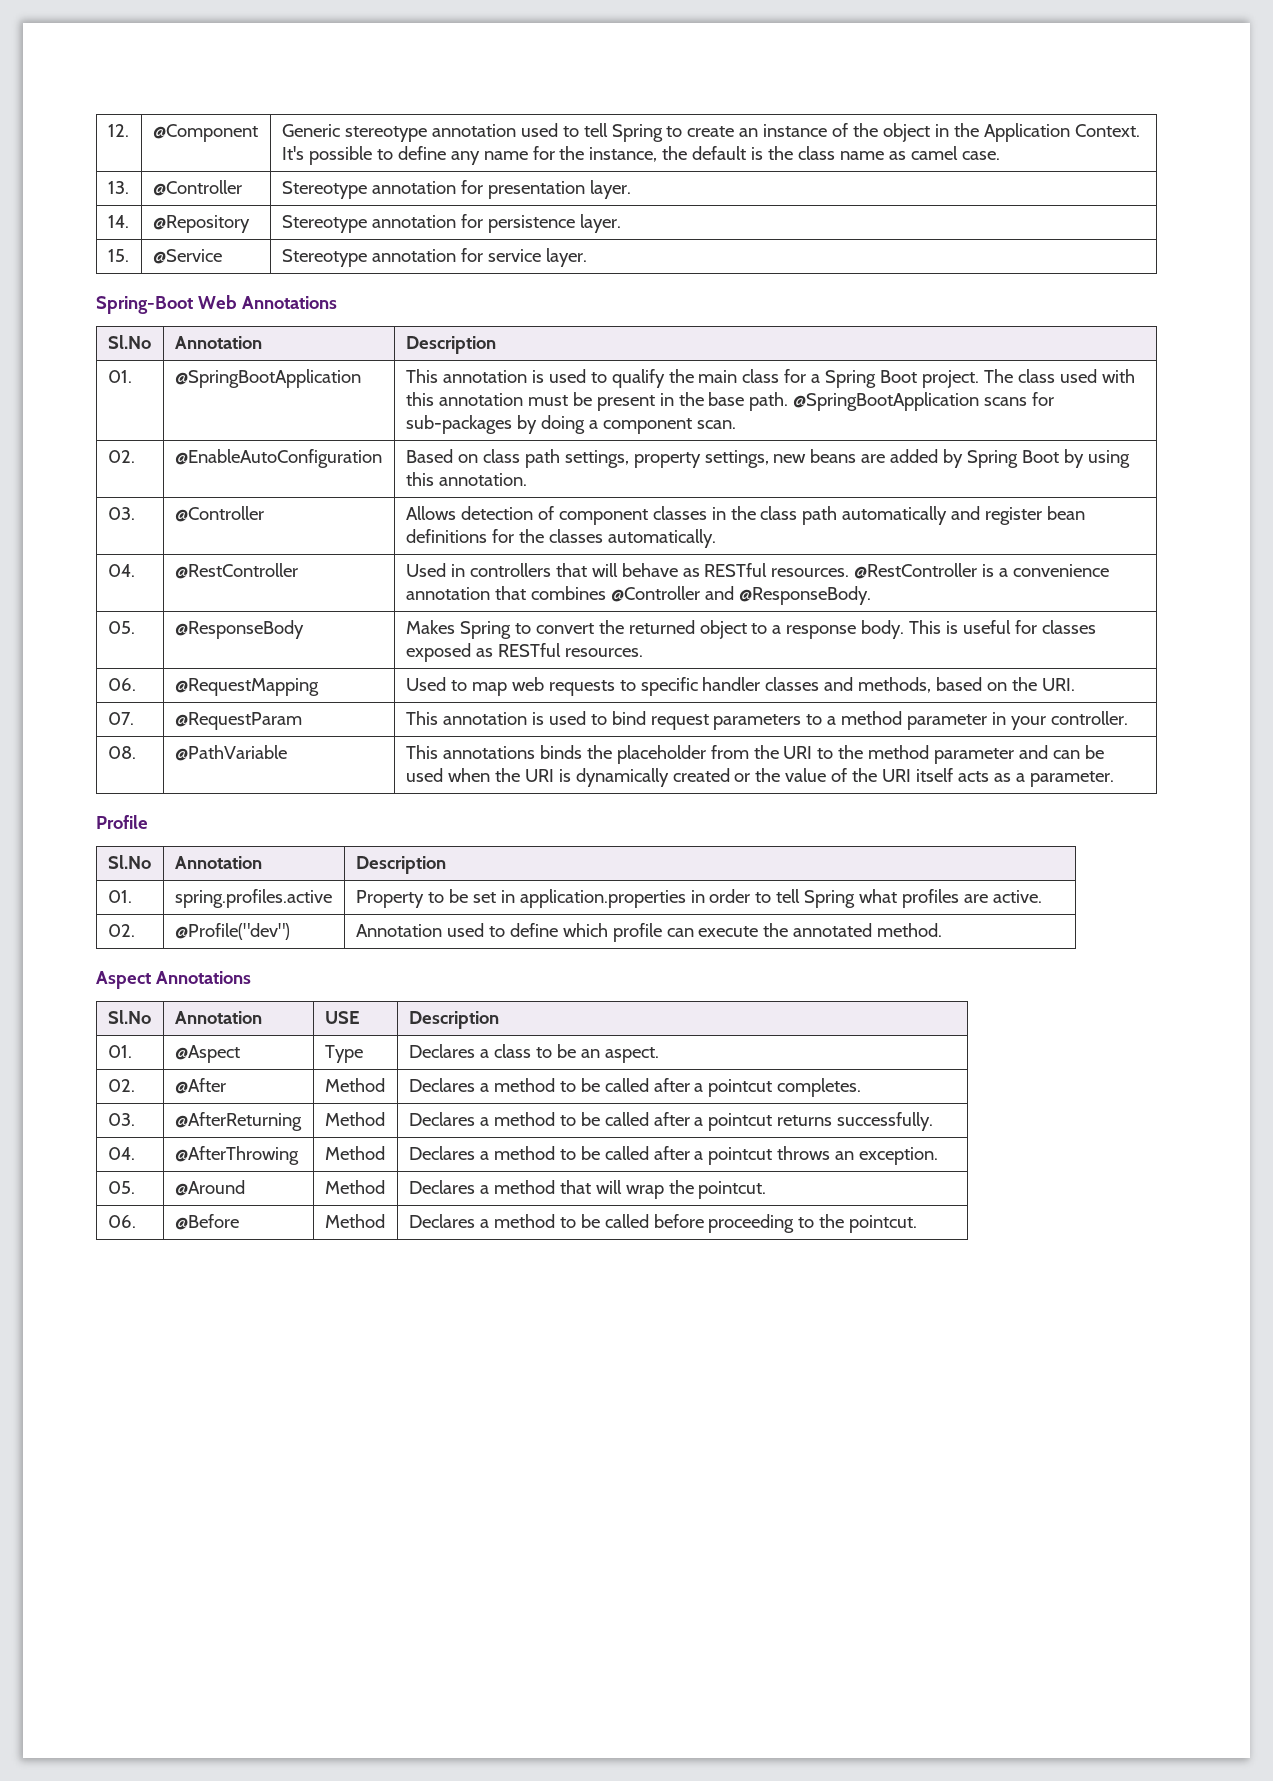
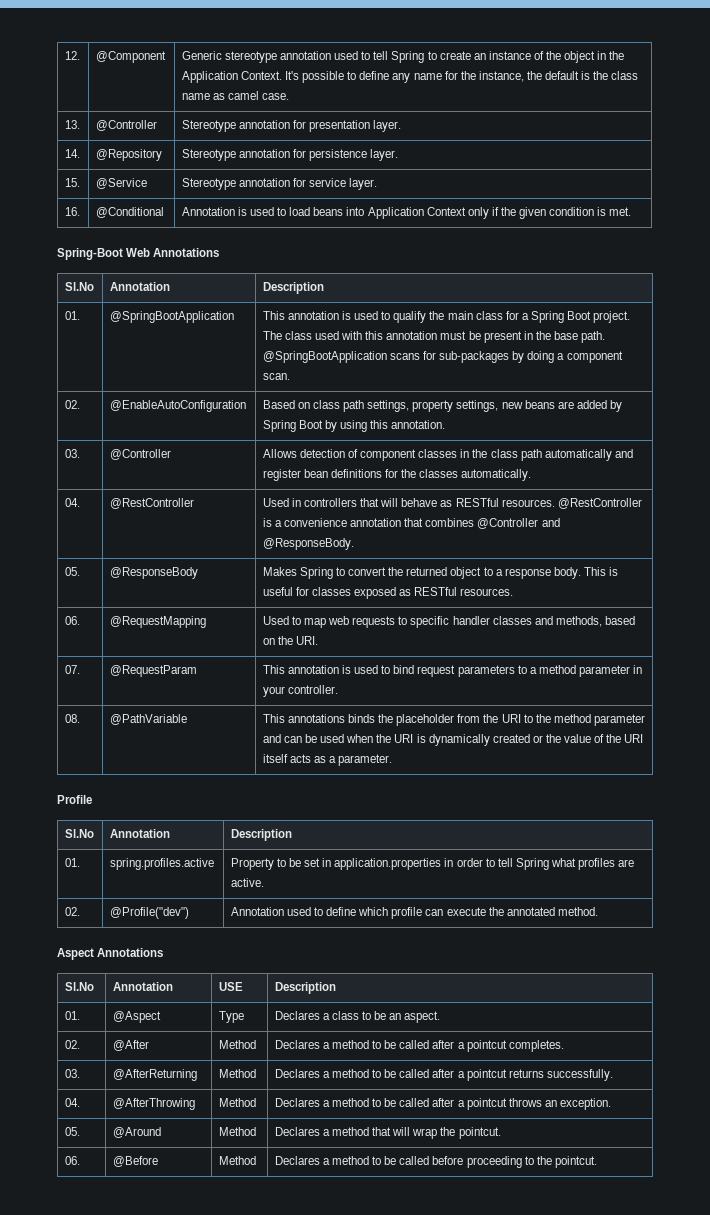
+ 16. | @Conditional | Annotation is used to load beans into Application Context only if the given condition is met.

